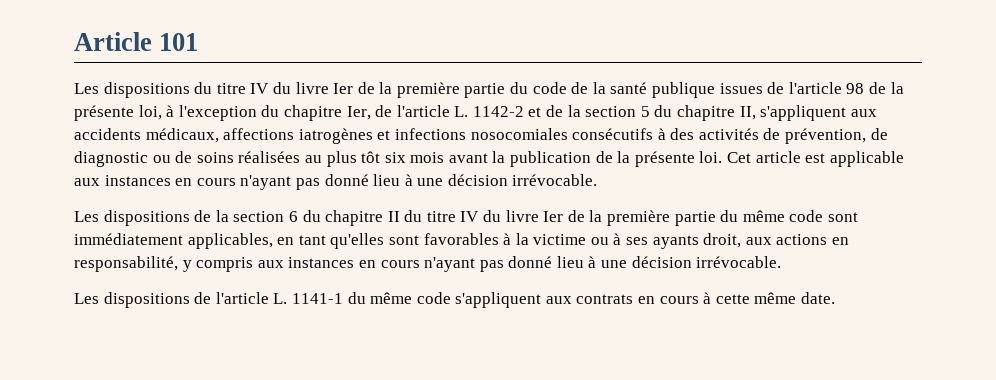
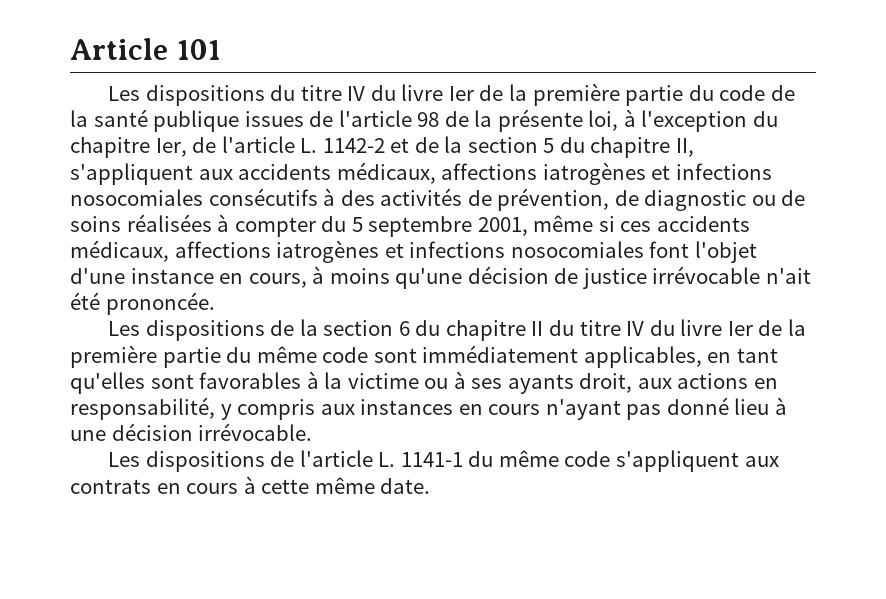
- Les dispositions du titre IV du livre Ier de la première partie du code de la santé publique issues de l'article 98 de la présente loi, à l'exception du chapitre Ier, de l'article L. 1142-2 et de la section 5 du chapitre II, s'appliquent aux accidents médicaux, affections iatrogènes et infections nosocomiales consécutifs à des activités de prévention, de diagnostic ou de soins réalisées au plus tôt six mois avant la publication de la présente loi. Cet article est applicable aux instances en cours n'ayant pas donné lieu à une décision irrévocable.
+ Les dispositions du titre IV du livre Ier de la première partie du code de la santé publique issues de l'article 98 de la présente loi, à l'exception du chapitre Ier, de l'article L. 1142-2 et de la section 5 du chapitre II, s'appliquent aux accidents médicaux, affections iatrogènes et infections nosocomiales consécutifs à des activités de prévention, de diagnostic ou de soins réalisées à compter du 5 septembre 2001, même si ces accidents médicaux, affections iatrogènes et infections nosocomiales font l'objet d'une instance en cours, à moins qu'une décision de justice irrévocable n'ait été prononcée.

